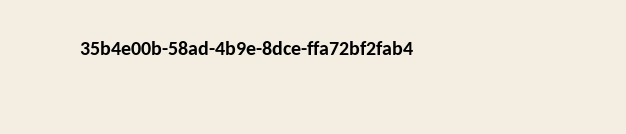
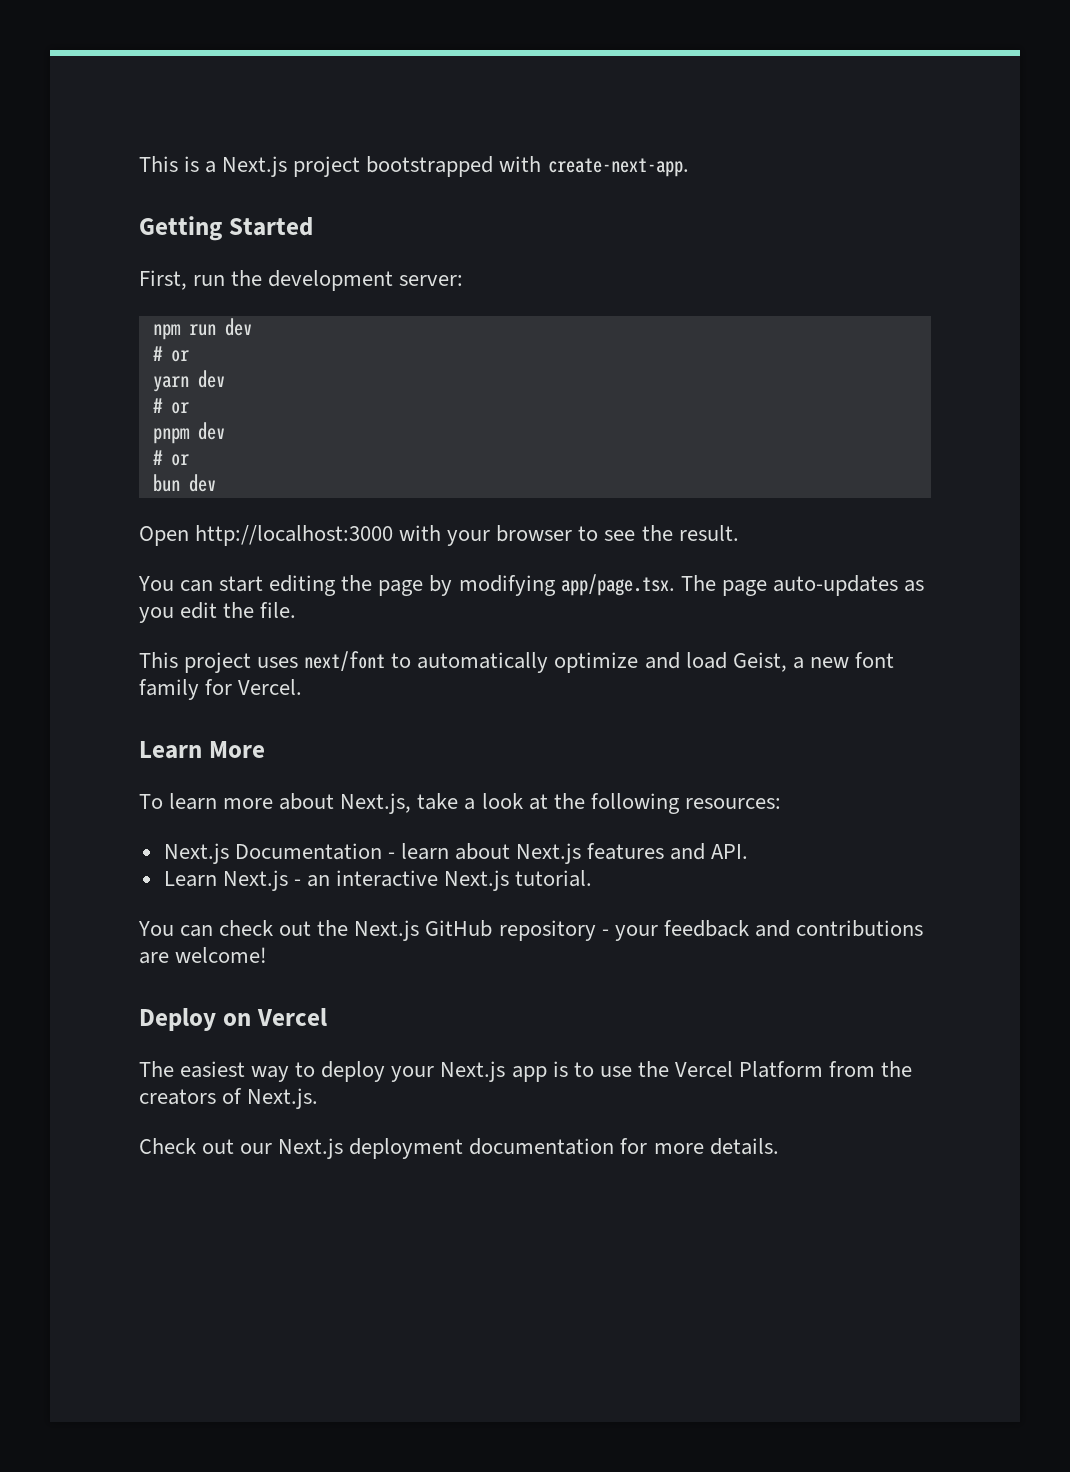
- 35b4e00b-58ad-4b9e-8dce-ffa72bf2fab4
+ This is a Next.js project bootstrapped with create-next-app.
+ Getting Started
+ First, run the development server:
+ npm run dev
+ # or
+ yarn dev
+ # or
+ pnpm dev
+ # or
+ bun dev
+ Open http://localhost:3000 with your browser to see the result.
+ You can start editing the page by modifying app/page.tsx. The page auto-updates as you edit the file.
+ This project uses next/font to automatically optimize and load Geist, a new font family for Vercel.
+ Learn More
+ To learn more about Next.js, take a look at the following resources:
+ Next.js Documentation - learn about Next.js features and API.
+ Learn Next.js - an interactive Next.js tutorial.
+ You can check out the Next.js GitHub repository - your feedback and contributions are welcome!
+ Deploy on Vercel
+ The easiest way to deploy your Next.js app is to use the Vercel Platform from the creators of Next.js.
+ Check out our Next.js deployment documentation for more details.

